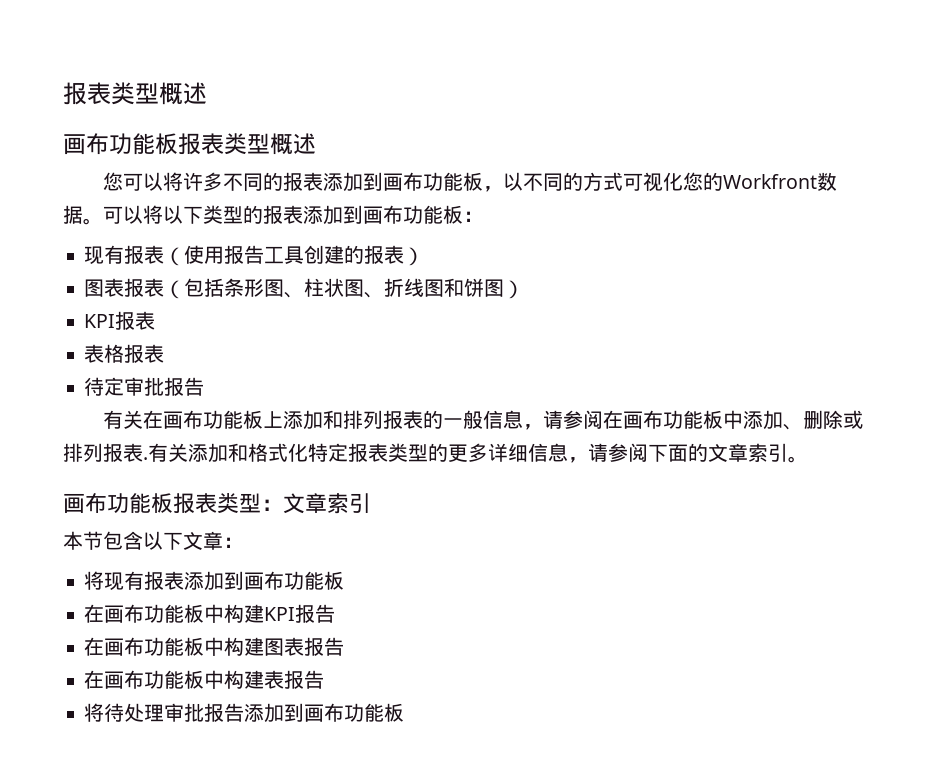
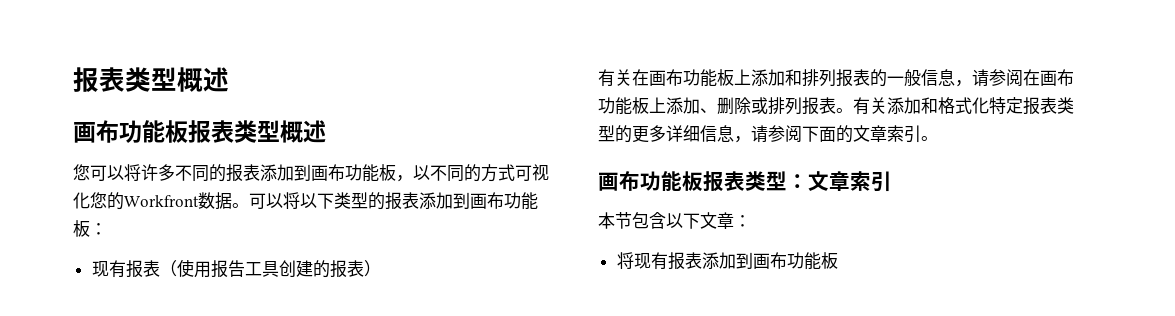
- 图表报表（包括条形图、柱状图、折线图和饼图）
- KPI报表
- 表格报表
- 待定审批报告
- 有关在画布功能板上添加和排列报表的一般信息，请参阅在画布功能板中添加、删除或排列报表.
+ 有关在画布功能板上添加和排列报表的一般信息，请参阅在画布功能板上添加、删除或排列报表。
- 在画布功能板中构建KPI报告
- 在画布功能板中构建图表报告
- 在画布功能板中构建表报告
- 将待处理审批报告添加到画布功能板

